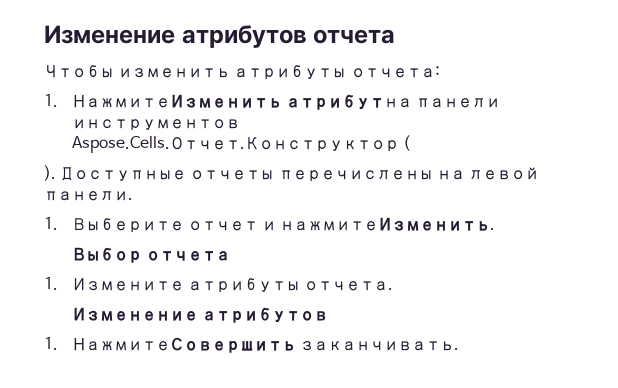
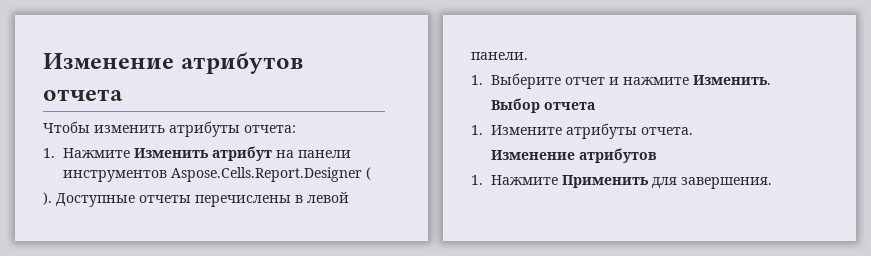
- 1. НажмитеИзменить атрибутна панели инструментов Aspose.Cells.Отчет.Конструктор (
+ 1. Нажмите Изменить атрибут на панели инструментов Aspose.Cells.Report.Designer (
- Доступные отчеты перечислены на левой панели.
+ Доступные отчеты перечислены в левой панели.
- 1. Выберите отчет и нажмитеИзменить.
+ 1. Выберите отчет и нажмите Изменить.
- 1. НажмитеСовершить заканчивать.
+ 1. Нажмите Применить для завершения.

